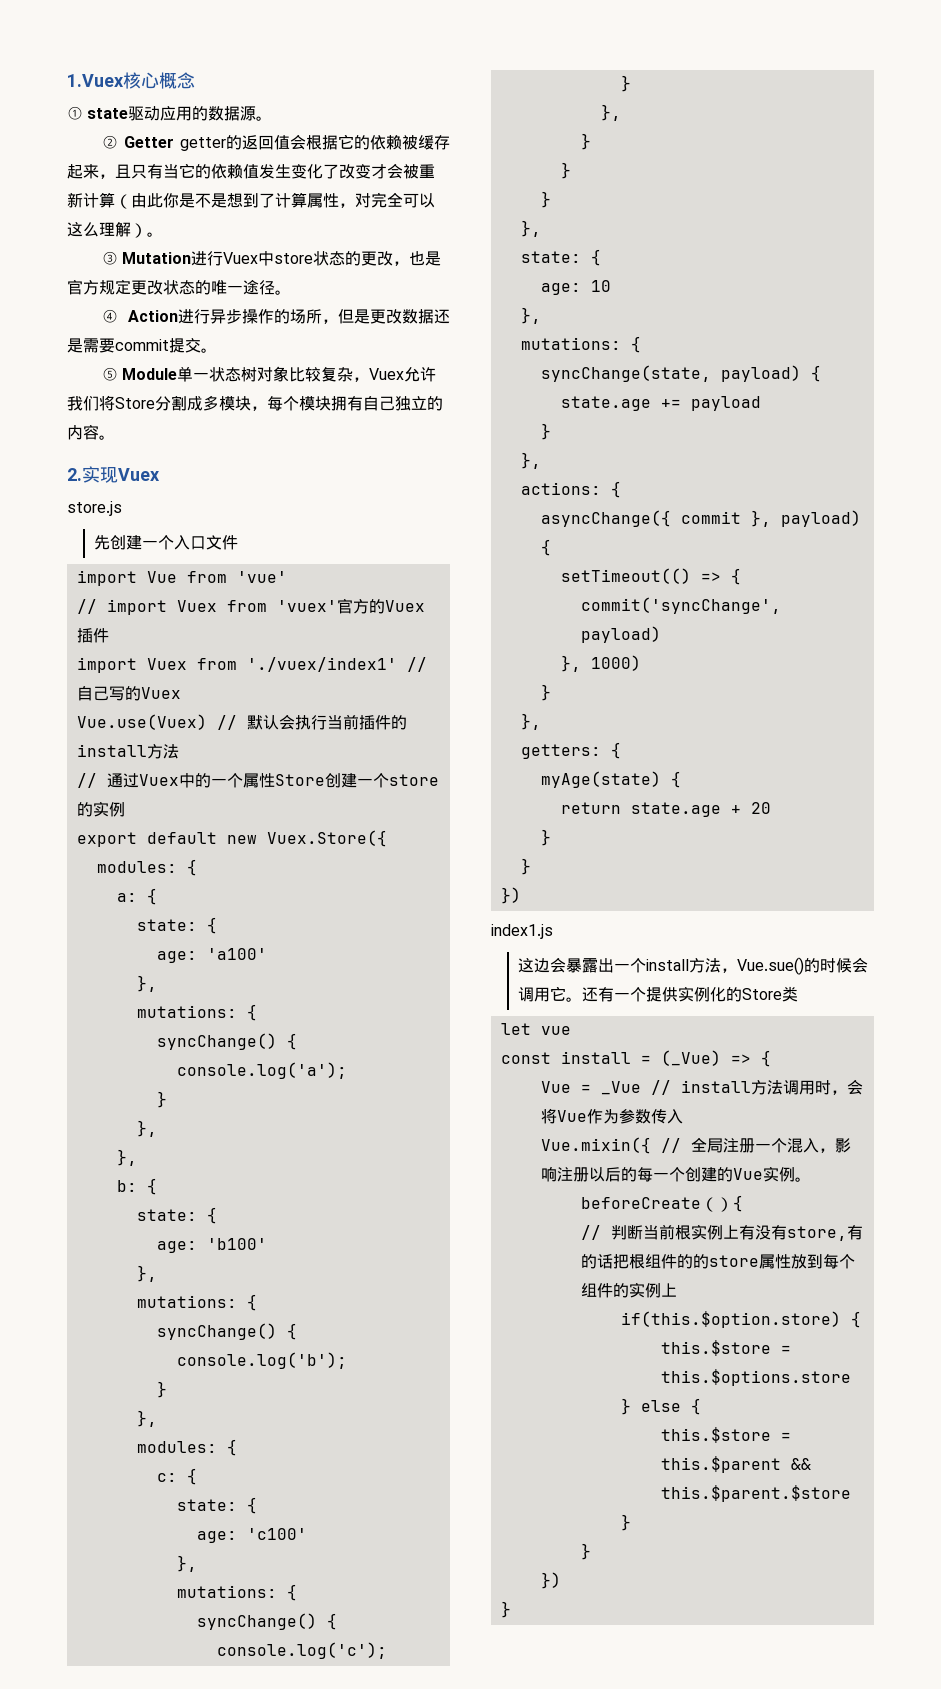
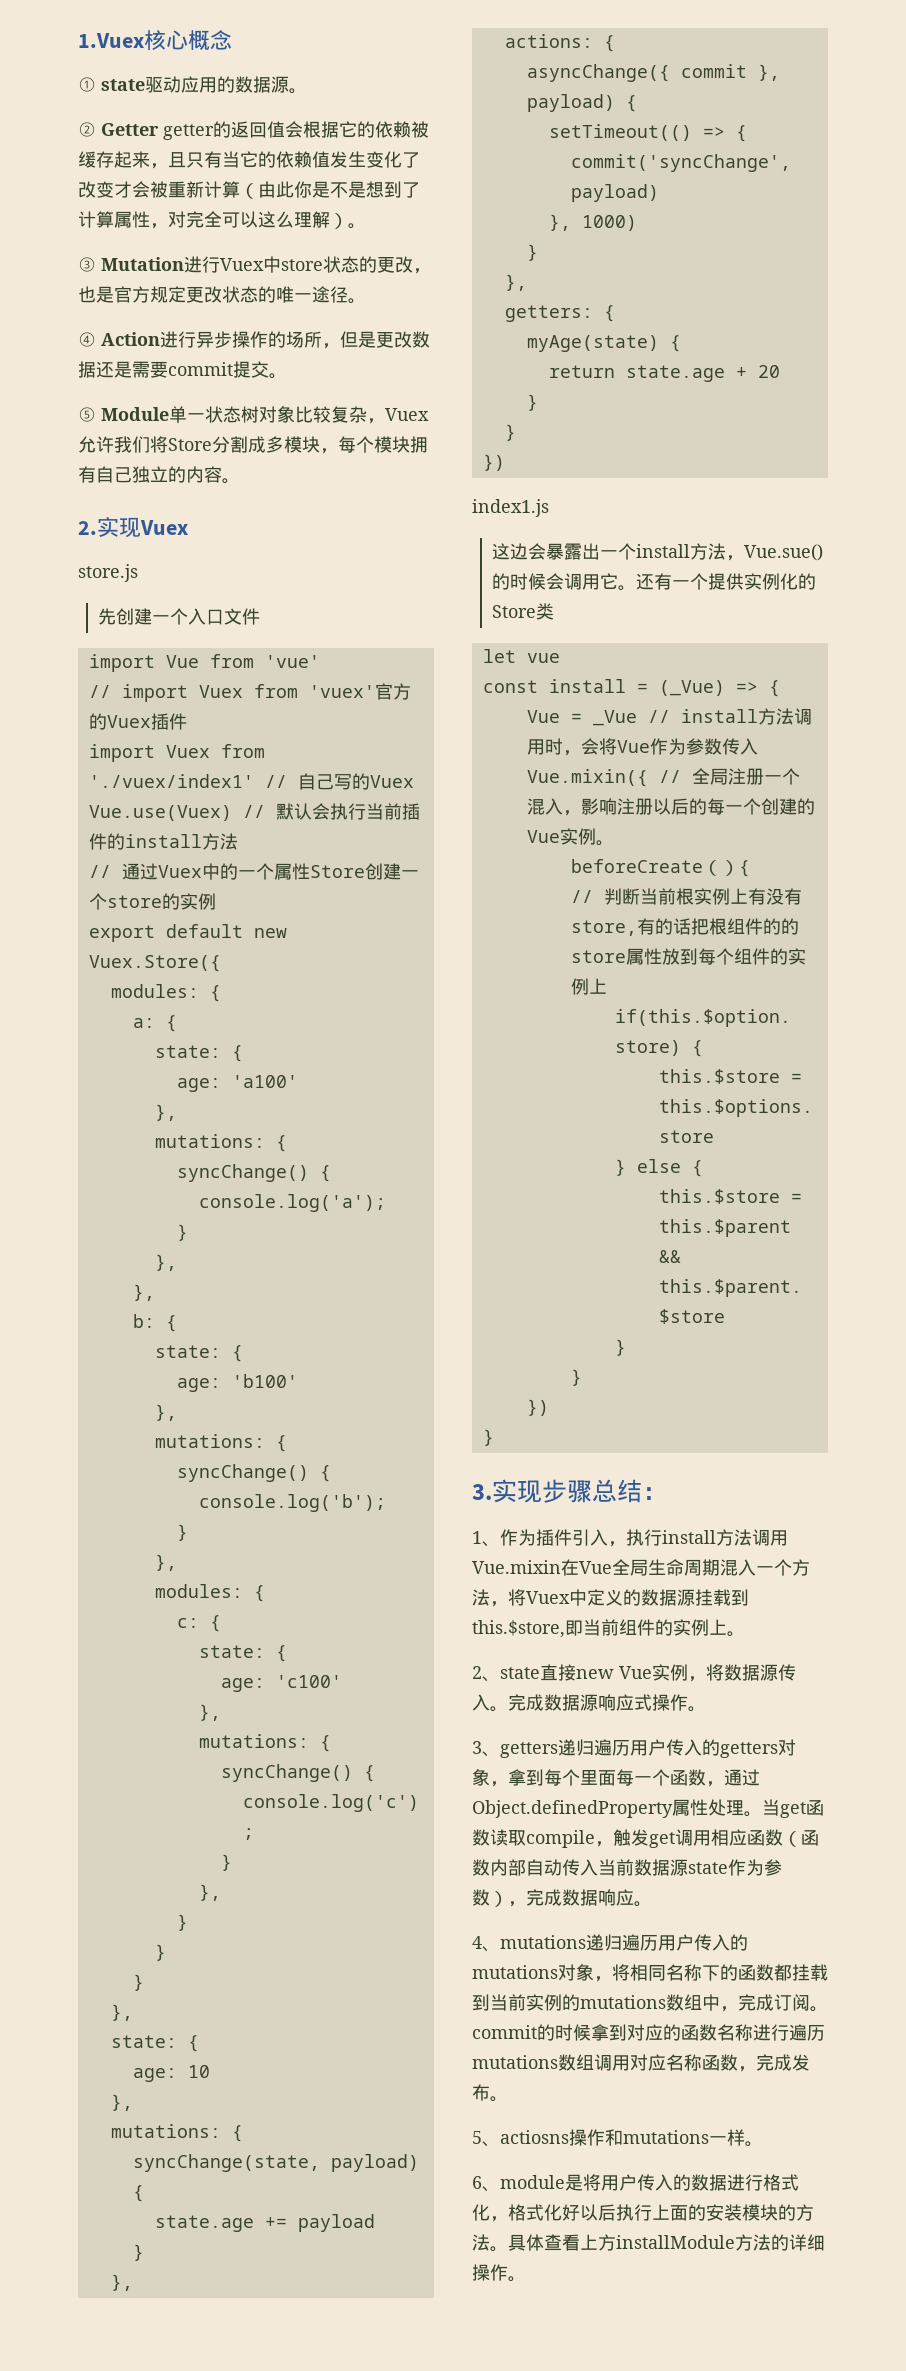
+ 3.实现步骤总结：
+ 1、作为插件引入，执行install方法调用Vue.mixin在Vue全局生命周期混入一个方法，将Vuex中定义的数据源挂载到this.$store,即当前组件的实例上。
+ 2、state直接new Vue实例，将数据源传入。完成数据源响应式操作。
+ 3、getters递归遍历用户传入的getters对象，拿到每个里面每一个函数，通过Object.definedProperty属性处理。当get函数读取compile，触发get调用相应函数（函数内部自动传入当前数据源state作为参数），完成数据响应。
+ 4、mutations递归遍历用户传入的mutations对象，将相同名称下的函数都挂载到当前实例的mutations数组中，完成订阅。commit的时候拿到对应的函数名称进行遍历mutations数组调用对应名称函数，完成发布。
+ 5、actiosns操作和mutations一样。
+ 6、module是将用户传入的数据进行格式化，格式化好以后执行上面的安装模块的方法。具体查看上方installModule方法的详细操作。

